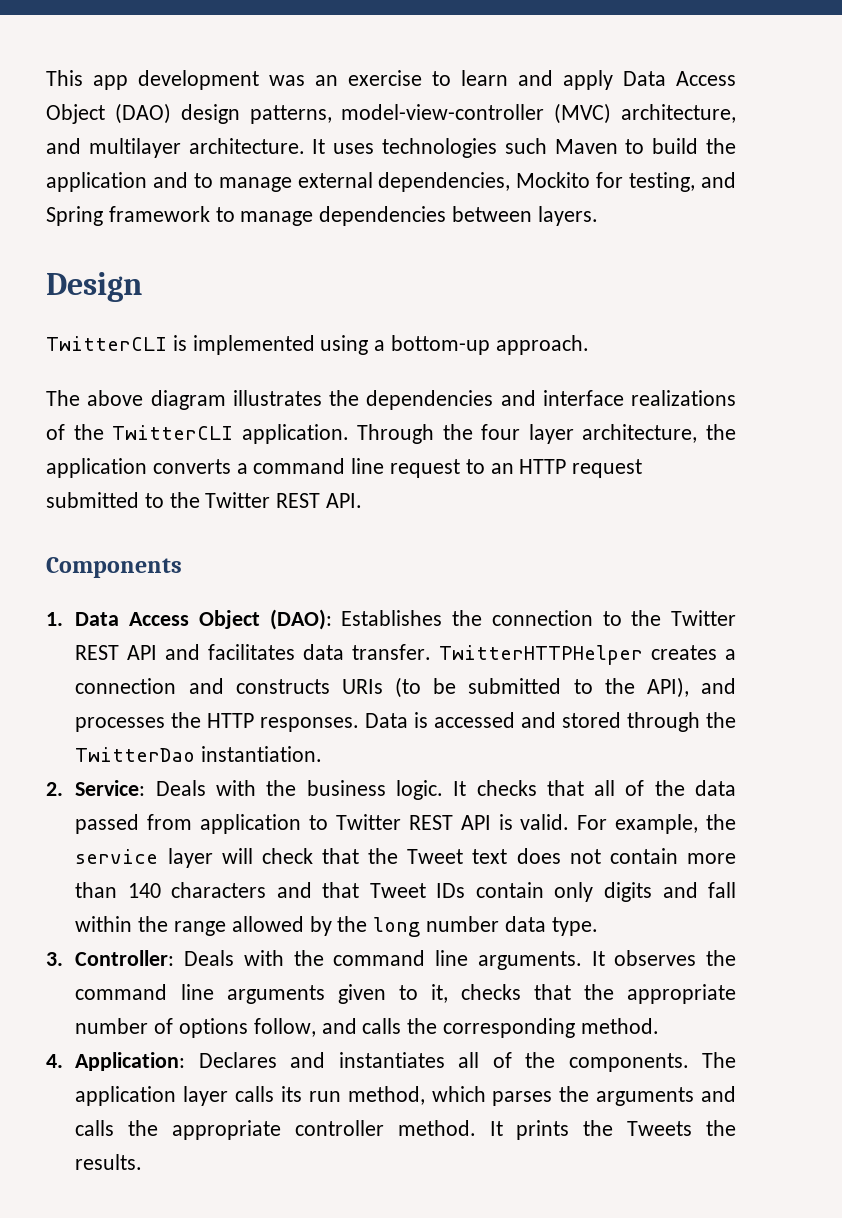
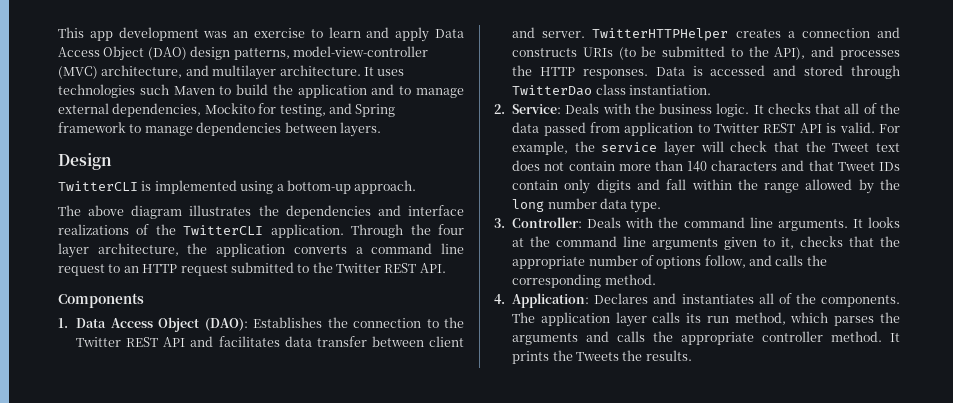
- 1. Data Access Object (DAO): Establishes the connection to the Twitter REST API and facilitates data transfer.
+ 1. Data Access Object (DAO): Establishes the connection to the Twitter REST API and facilitates data transfer between client and server.
- Data is accessed and stored through the TwitterDao instantiation.
+ Data is accessed and stored through TwitterDao class instantiation.
- It observes the command line arguments given to it, checks that the appropriate number of options follow, and calls the corresponding method.
+ It looks at the command line arguments given to it, checks that the appropriate number of options follow, and calls the corresponding method.

